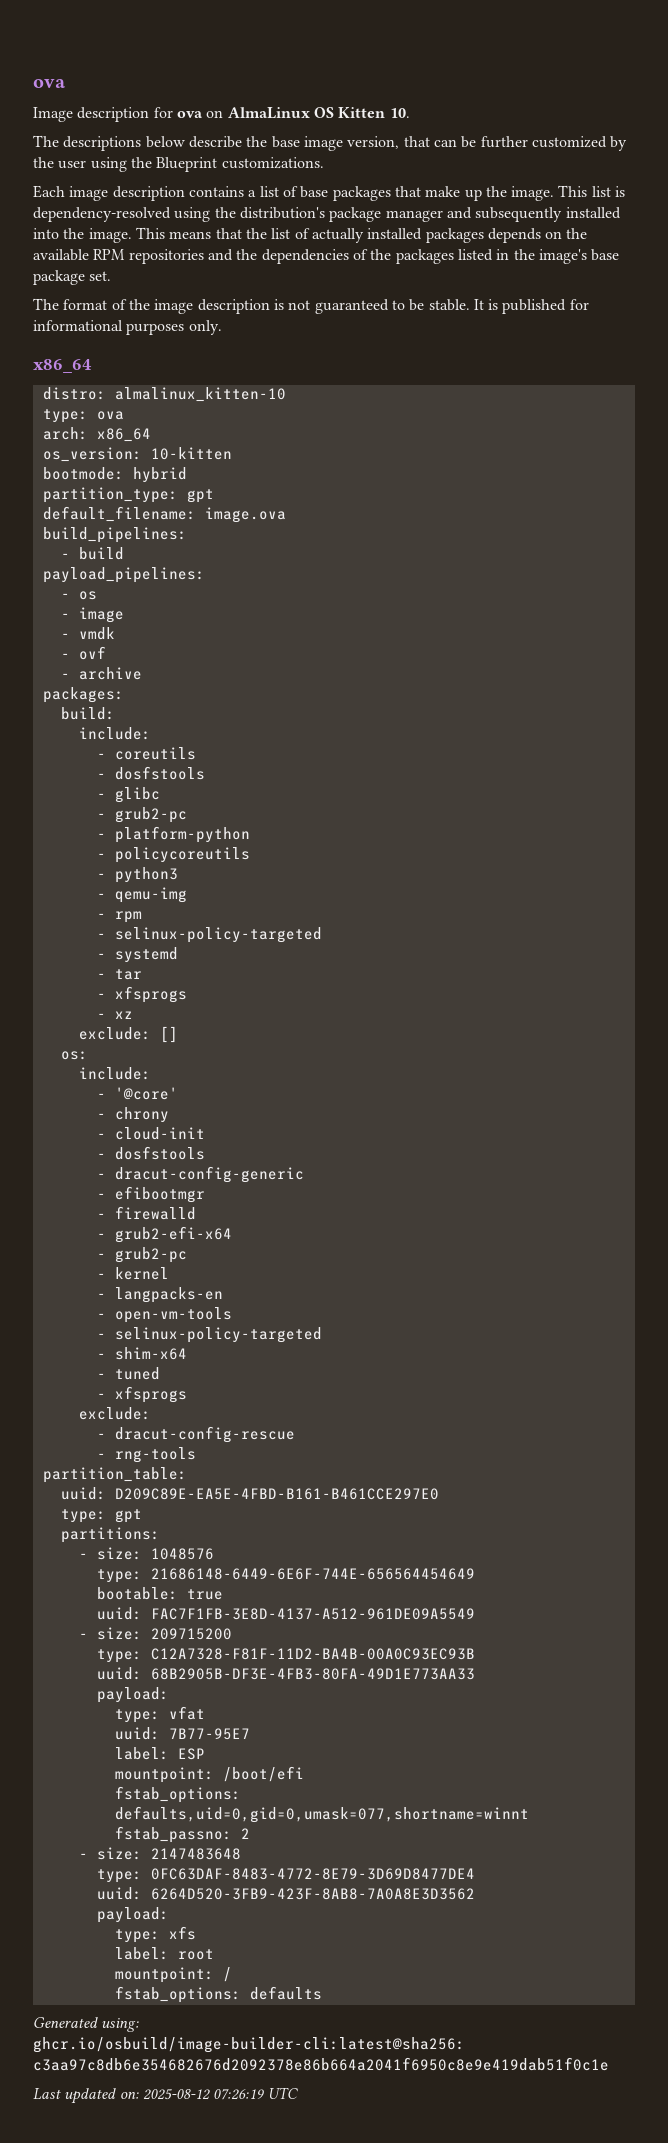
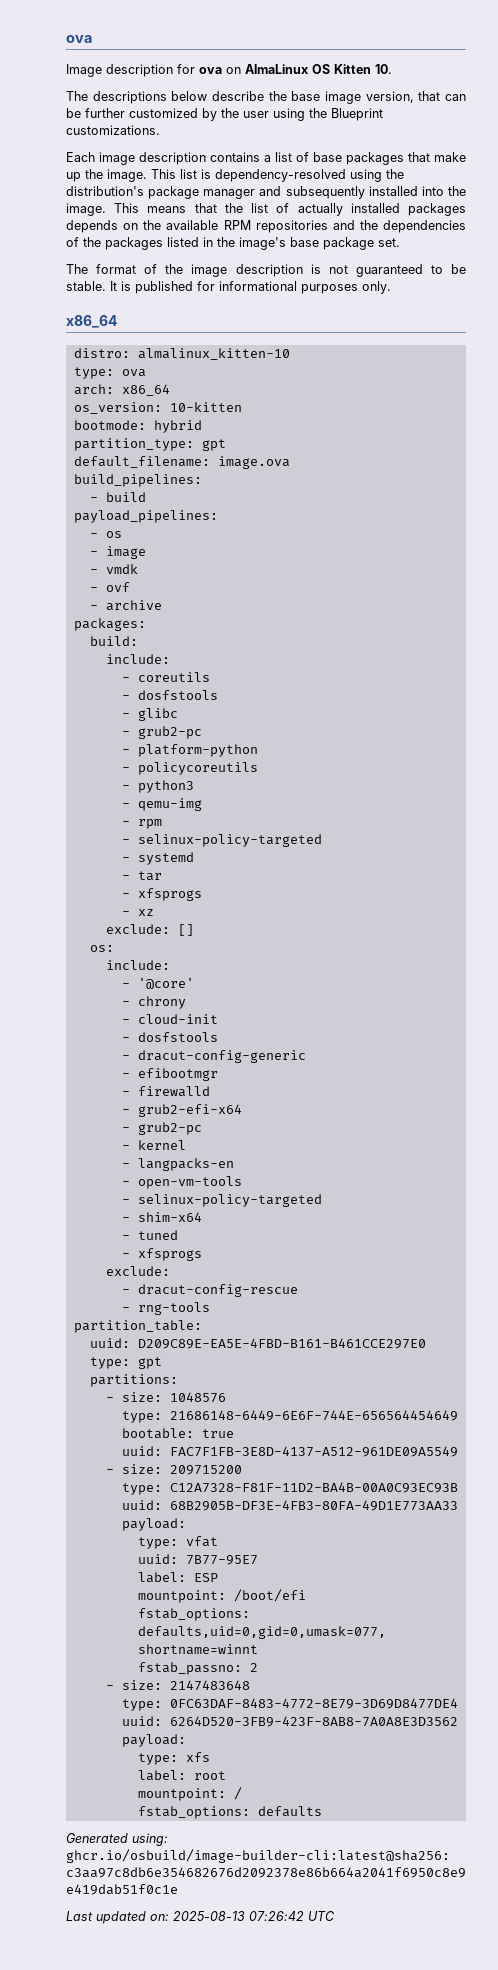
- Last updated on: 2025-08-12 07:26:19 UTC
+ Last updated on: 2025-08-13 07:26:42 UTC

